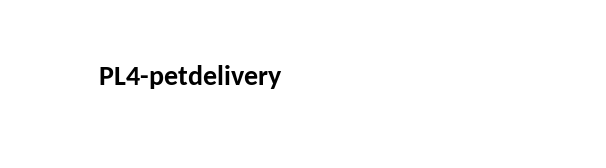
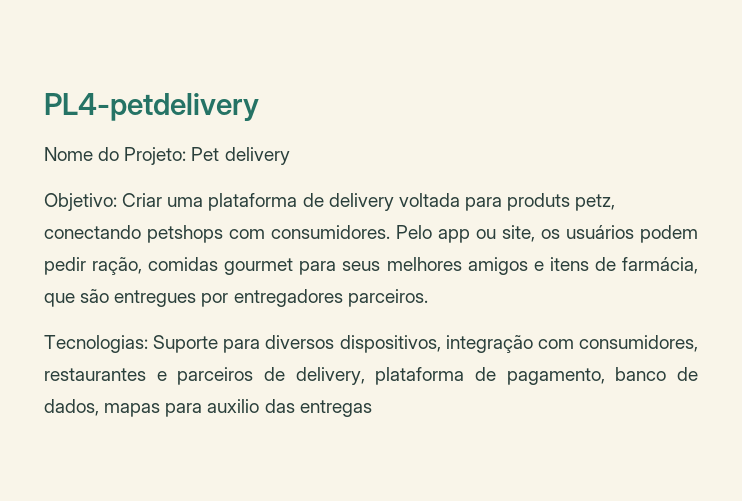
+ Nome do Projeto: Pet delivery
+ Objetivo: Criar uma plataforma de delivery voltada para produts petz, conectando petshops com consumidores. Pelo app ou site, os usuários podem pedir ração, comidas gourmet para seus melhores amigos e itens de farmácia, que são entregues por entregadores parceiros.
+ Tecnologias: Suporte para diversos dispositivos, integração com consumidores, restaurantes e parceiros de delivery, plataforma de pagamento, banco de dados, mapas para auxilio das entregas

